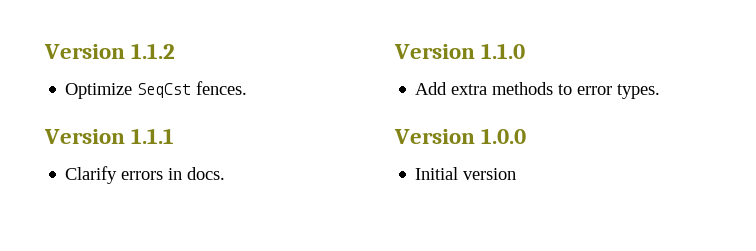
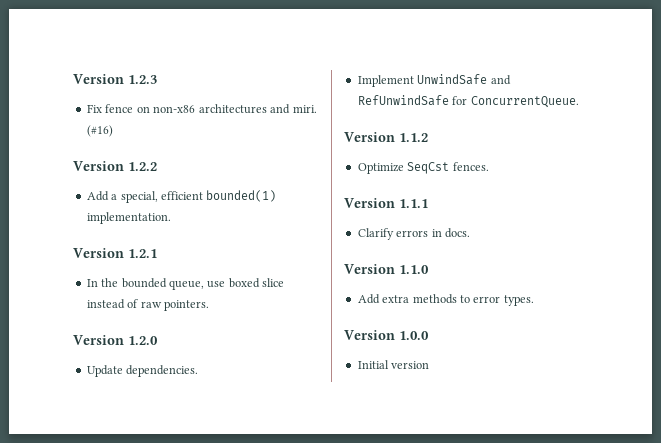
+ Version 1.2.3
+ Fix fence on non-x86 architectures and miri. (#16)
+ Version 1.2.2
+ Add a special, efficient bounded(1) implementation.
+ Version 1.2.1
+ In the bounded queue, use boxed slice instead of raw pointers.
+ Version 1.2.0
+ Update dependencies.
+ Implement UnwindSafe and RefUnwindSafe for ConcurrentQueue.

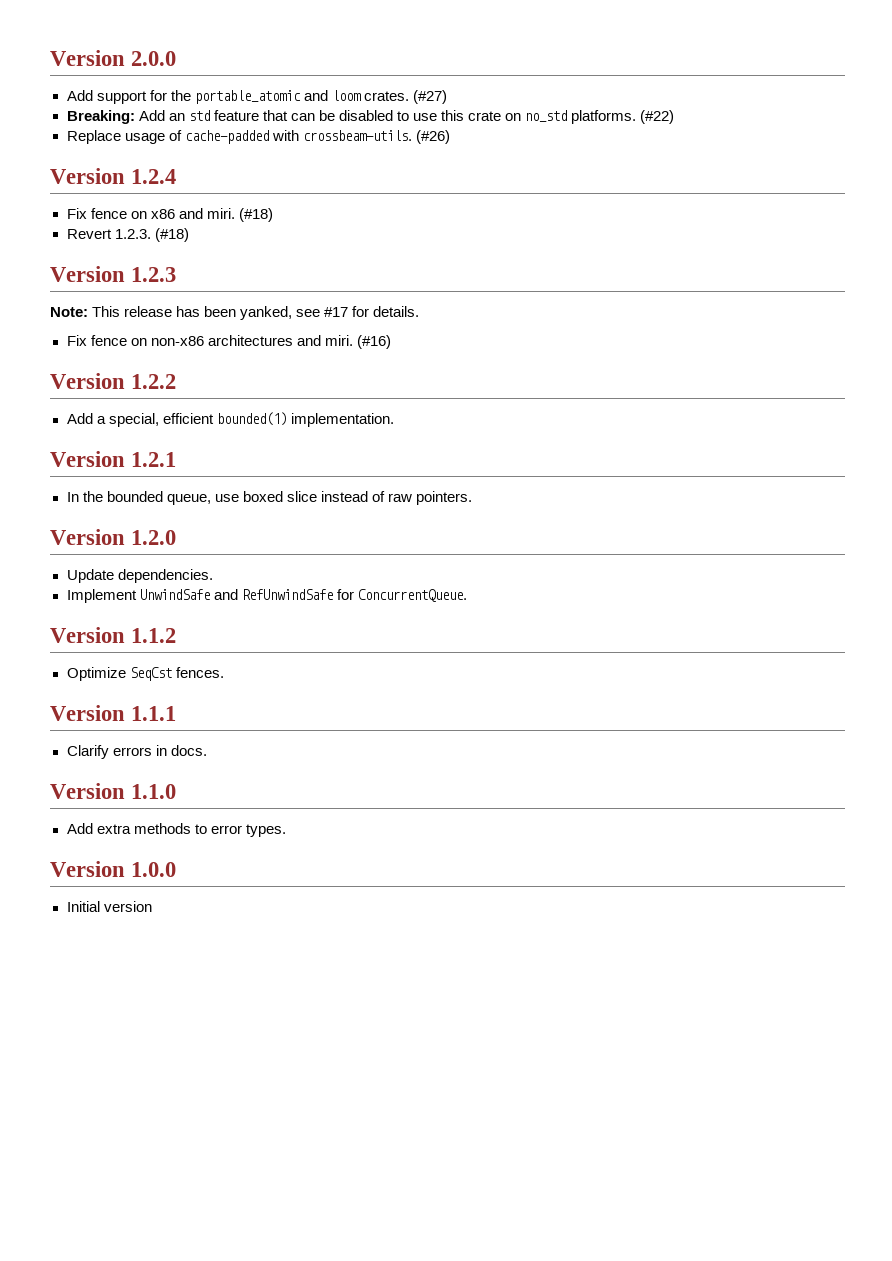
+ Version 2.0.0
+ Add support for the portable_atomic and loom crates. (#27)
+ Breaking: Add an std feature that can be disabled to use this crate on no_std platforms. (#22)
+ Replace usage of cache-padded with crossbeam-utils. (#26)
+ Version 1.2.4
+ Fix fence on x86 and miri. (#18)
+ Revert 1.2.3. (#18)
  Version 1.2.3
+ Note: This release has been yanked, see #17 for details.

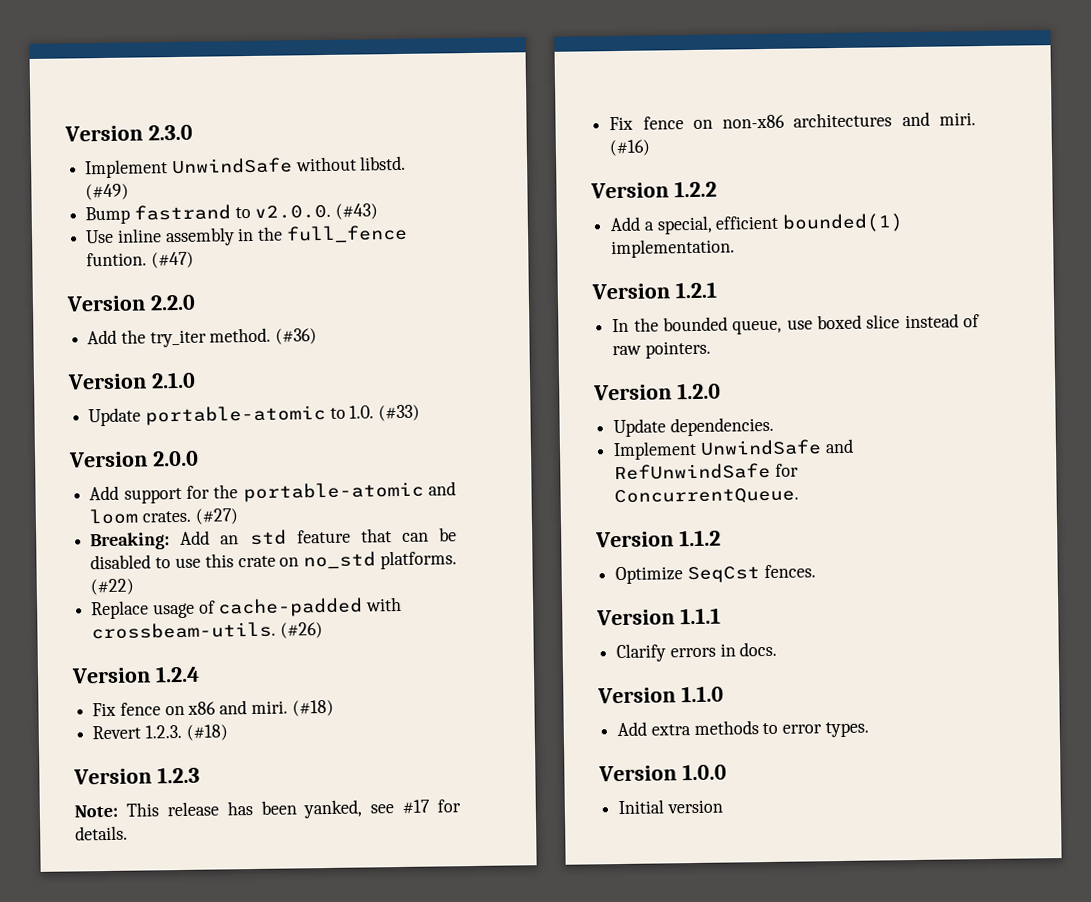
+ Version 2.3.0
+ Implement UnwindSafe without libstd. (#49)
+ Bump fastrand to v2.0.0. (#43)
+ Use inline assembly in the full_fence funtion. (#47)
+ Version 2.2.0
+ Add the try_iter method. (#36)
+ Version 2.1.0
+ Update portable-atomic to 1.0. (#33)
- Add support for the portable_atomic and loom crates.
+ Add support for the portable-atomic and loom crates.

